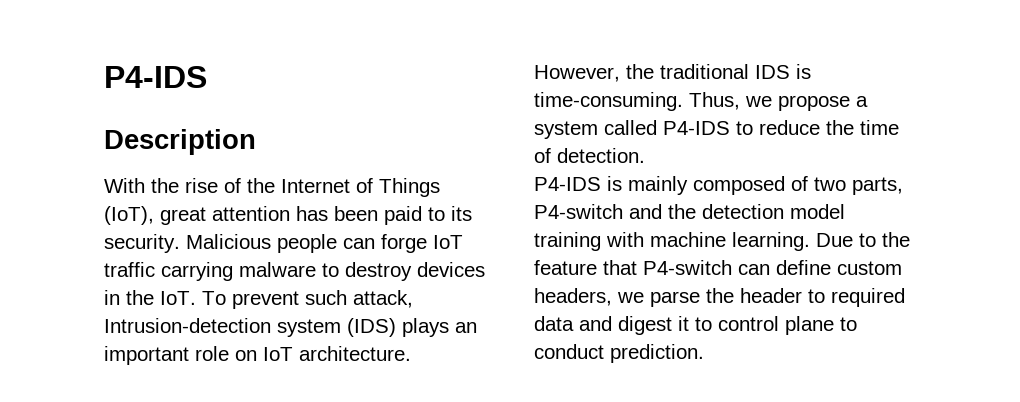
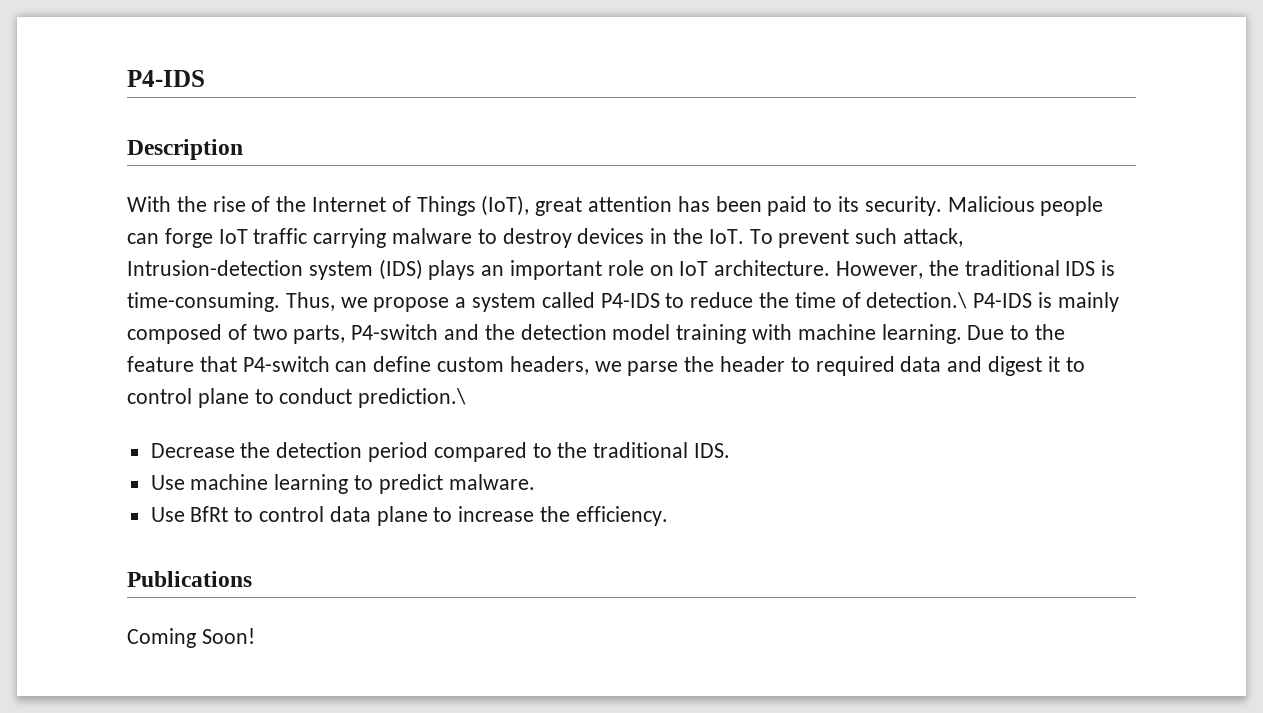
- Thus, we propose a system called P4-IDS to reduce the time of detection.
- P4-IDS is mainly composed of two parts, P4-switch and the detection model training with machine learning.
+ Thus, we propose a system called P4-IDS to reduce the time of detection.\ P4-IDS is mainly composed of two parts, P4-switch and the detection model training with machine learning.
- Due to the feature that P4-switch can define custom headers, we parse the header to required data and digest it to control plane to conduct prediction.
+ Due to the feature that P4-switch can define custom headers, we parse the header to required data and digest it to control plane to conduct prediction.\
+ Decrease the detection period compared to the traditional IDS.
+ Use machine learning to predict malware.
+ Use BfRt to control data plane to increase the efficiency.
+ Publications
+ Coming Soon!

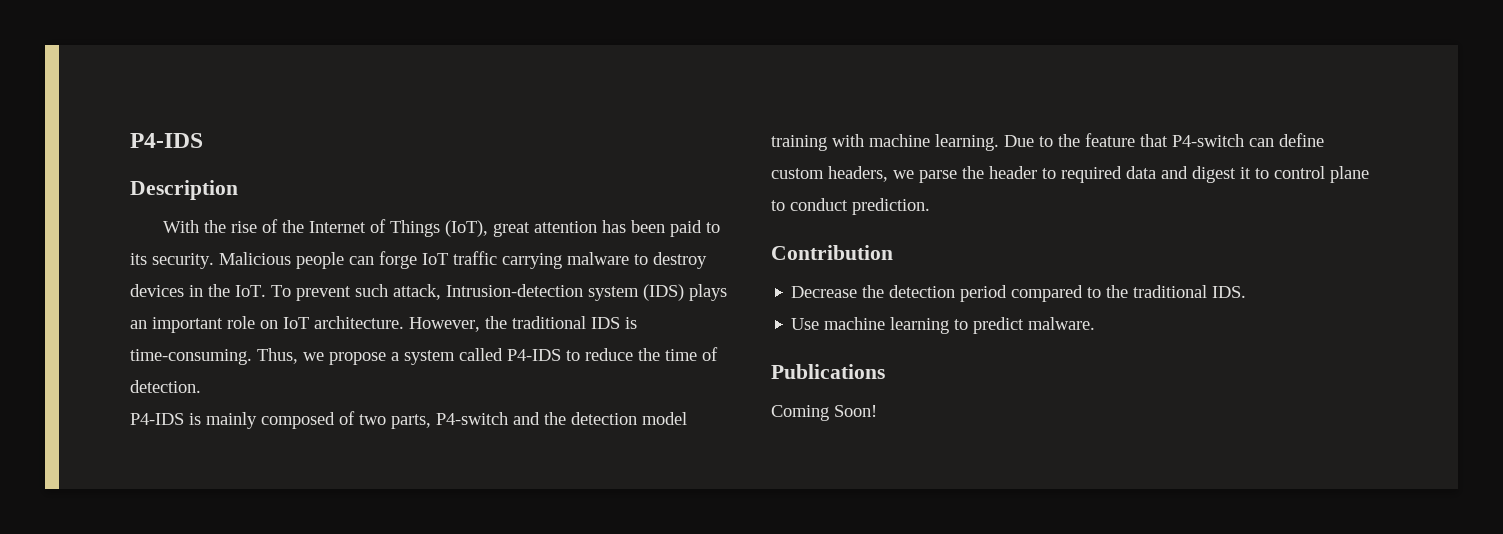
- Thus, we propose a system called P4-IDS to reduce the time of detection.\ P4-IDS is mainly composed of two parts, P4-switch and the detection model training with machine learning.
+ Thus, we propose a system called P4-IDS to reduce the time of detection.
+ P4-IDS is mainly composed of two parts, P4-switch and the detection model training with machine learning.
- Due to the feature that P4-switch can define custom headers, we parse the header to required data and digest it to control plane to conduct prediction.\
+ Due to the feature that P4-switch can define custom headers, we parse the header to required data and digest it to control plane to conduct prediction.
+ Contribution
- Use BfRt to control data plane to increase the efficiency.

